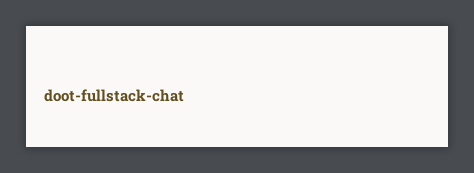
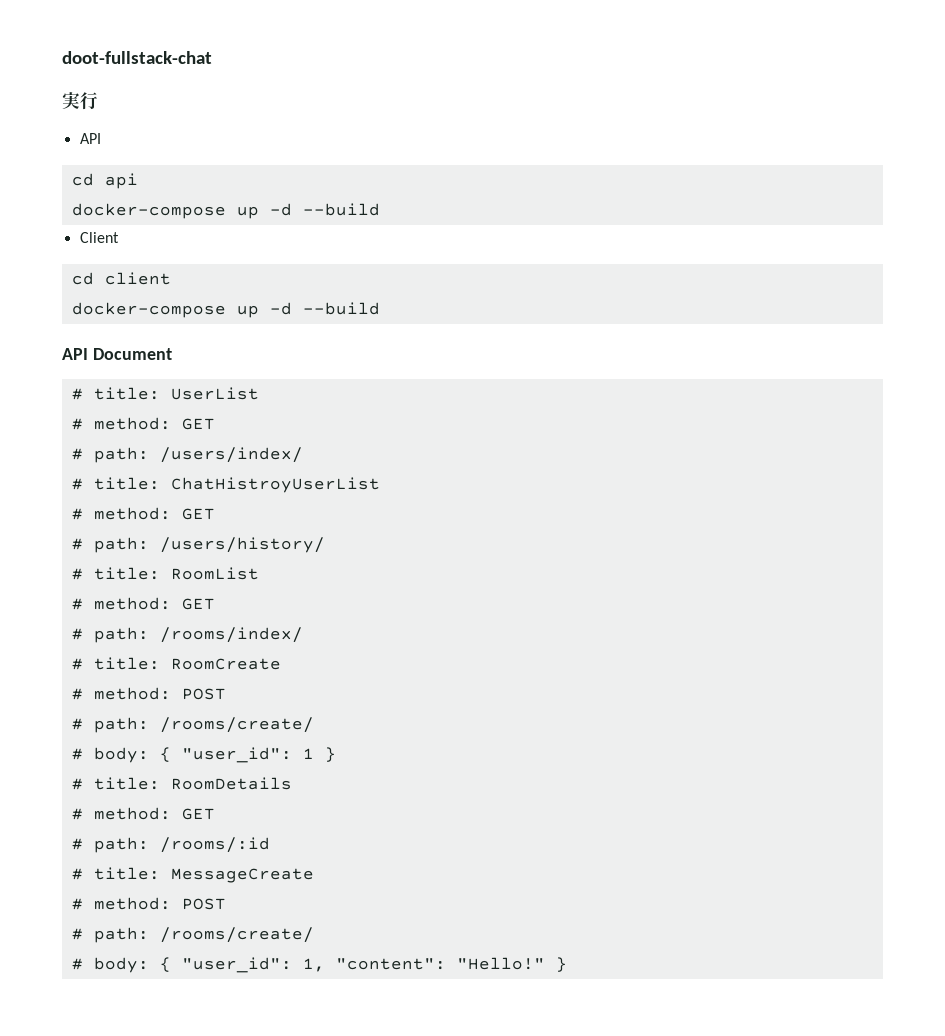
+ 実行
+ API
+ cd api
+ docker-compose up -d --build
+ Client
+ cd client
+ docker-compose up -d --build
+ API Document
+ # title: UserList
+ # method: GET
+ # path: /users/index/
+ # title: ChatHistroyUserList
+ # method: GET
+ # path: /users/history/
+ # title: RoomList
+ # method: GET
+ # path: /rooms/index/
+ # title: RoomCreate
+ # method: POST
+ # path: /rooms/create/
+ # body: { "user_id": 1 }
+ # title: RoomDetails
+ # method: GET
+ # path: /rooms/:id
+ # title: MessageCreate
+ # method: POST
+ # path: /rooms/create/
+ # body: { "user_id": 1, "content": "Hello!" }

